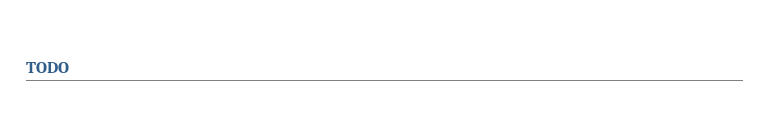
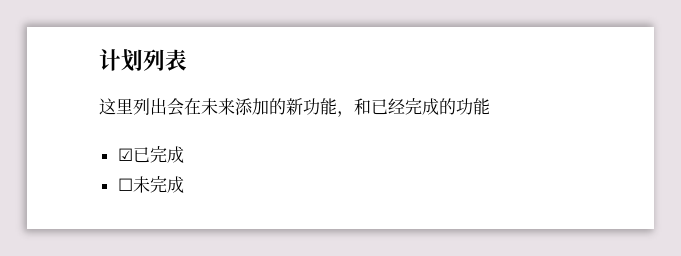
- TODO
+ 计划列表
+ 这里列出会在未来添加的新功能，和已经完成的功能
+ ☑已完成
+ ☐未完成

